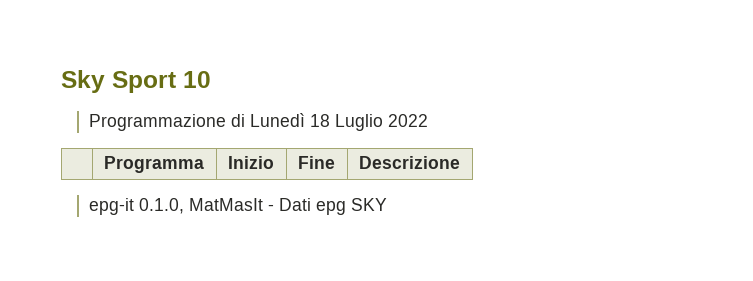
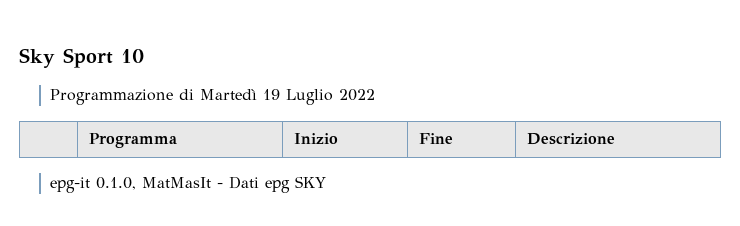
- Programmazione di Lunedì 18 Luglio 2022
+ Programmazione di Martedì 19 Luglio 2022

